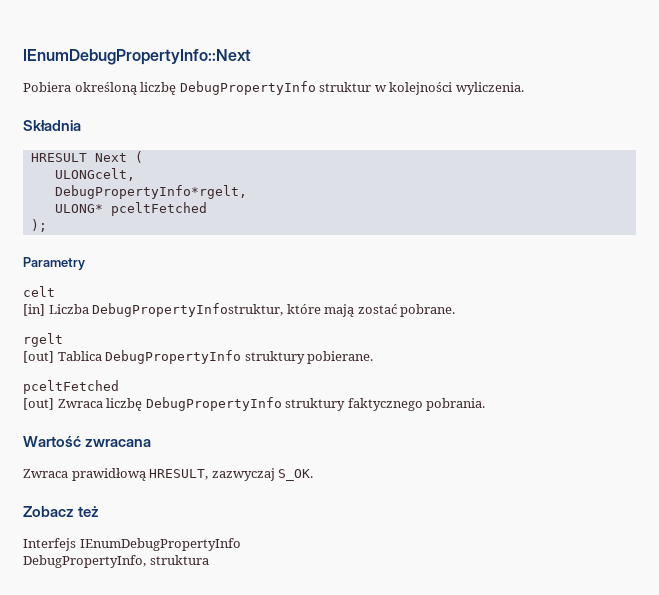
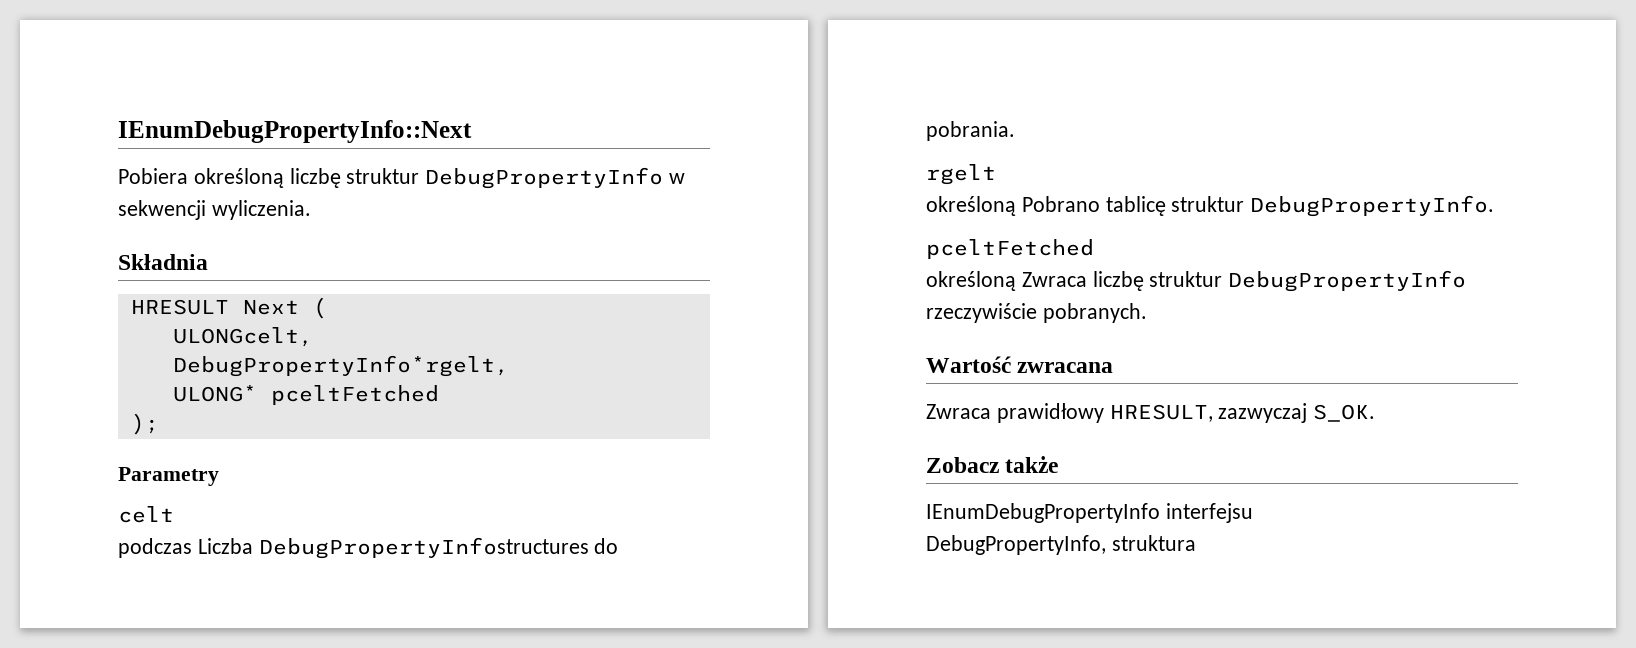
- Pobiera określoną liczbę DebugPropertyInfo struktur w kolejności wyliczenia.
+ Pobiera określoną liczbę struktur DebugPropertyInfo w sekwencji wyliczenia.
- [in] Liczba DebugPropertyInfostruktur, które mają zostać pobrane.
+ podczas Liczba DebugPropertyInfostructures do pobrania.
  rgelt
- [out] Tablica DebugPropertyInfo struktury pobierane.
+ określoną Pobrano tablicę struktur DebugPropertyInfo.
  pceltFetched
- [out] Zwraca liczbę DebugPropertyInfo struktury faktycznego pobrania.
+ określoną Zwraca liczbę struktur DebugPropertyInfo rzeczywiście pobranych.
- Zwraca prawidłową HRESULT, zazwyczaj S_OK.
+ Zwraca prawidłowy HRESULT, zazwyczaj S_OK.
- Zobacz też
- Interfejs IEnumDebugPropertyInfo
+ Zobacz także
+ IEnumDebugPropertyInfo interfejsu

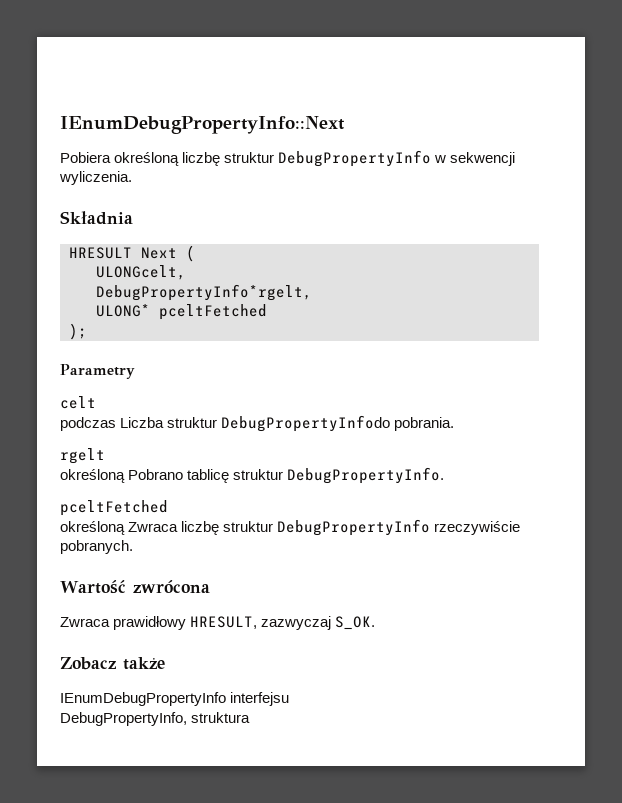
- podczas Liczba DebugPropertyInfostructures do pobrania.
+ podczas Liczba struktur DebugPropertyInfodo pobrania.
- Wartość zwracana
+ Wartość zwrócona

